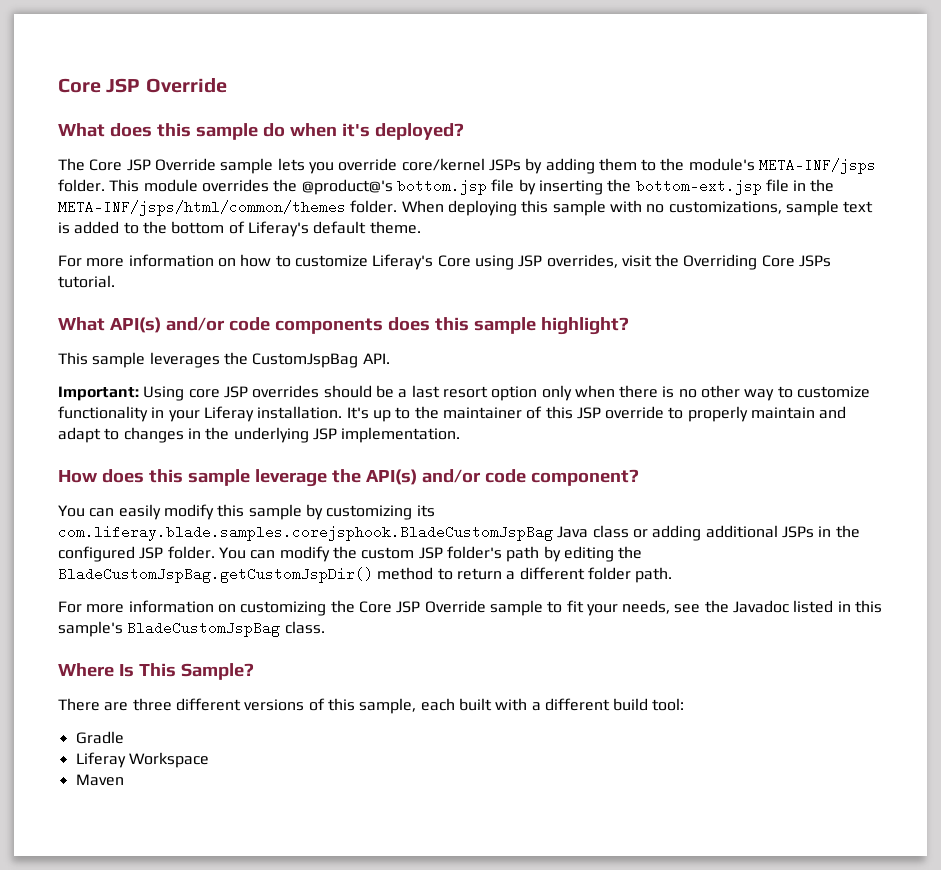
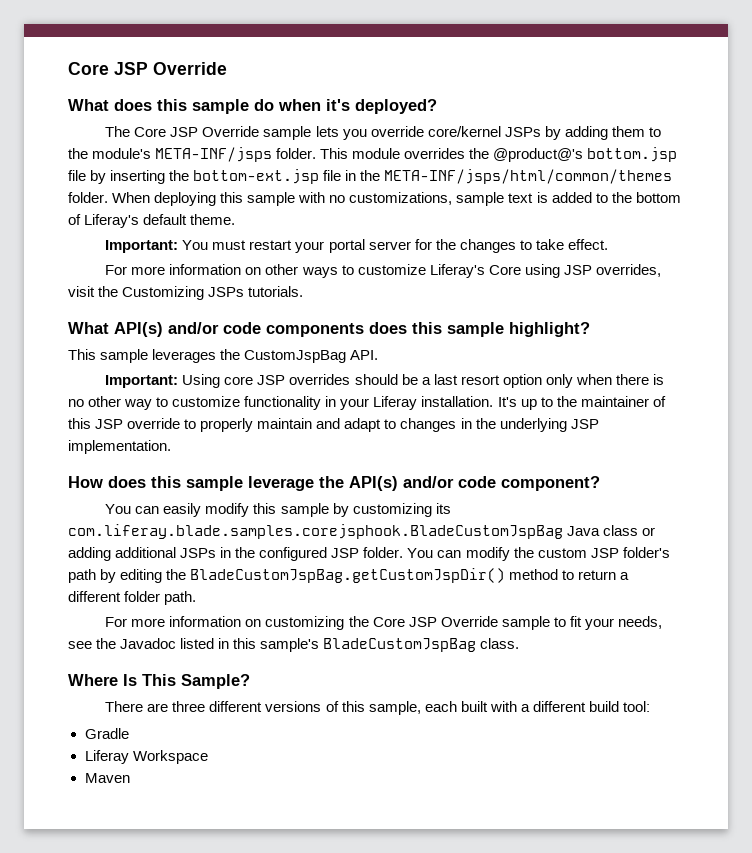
- For more information on how to customize Liferay's Core using JSP overrides, visit the Overriding Core JSPs tutorial.
+ Important: You must restart your portal server for the changes to take effect.
+ For more information on other ways to customize Liferay's Core using JSP overrides, visit the Customizing JSPs tutorials.

